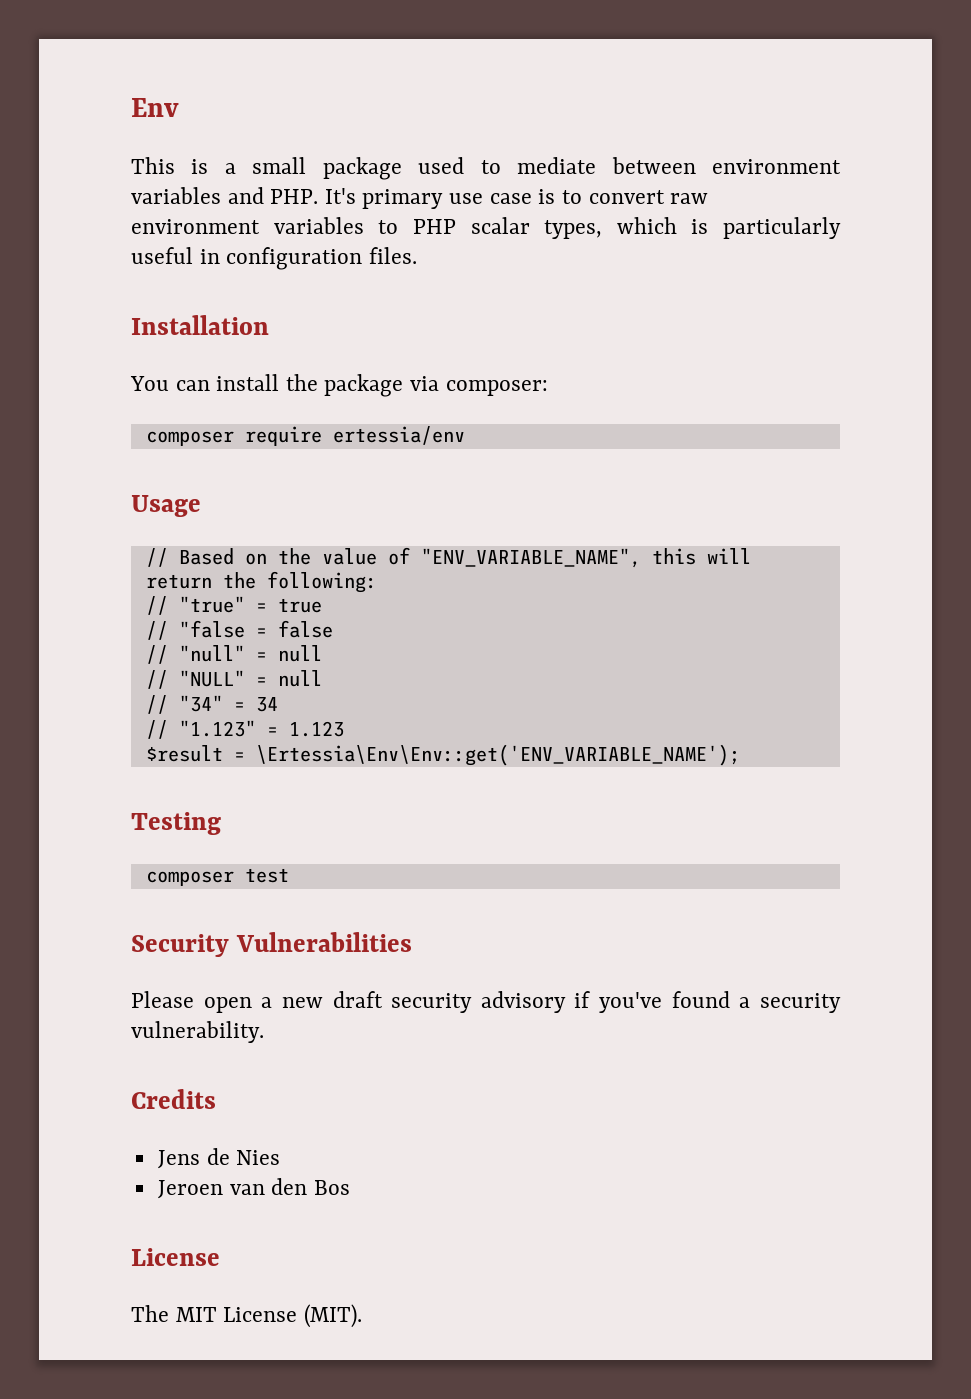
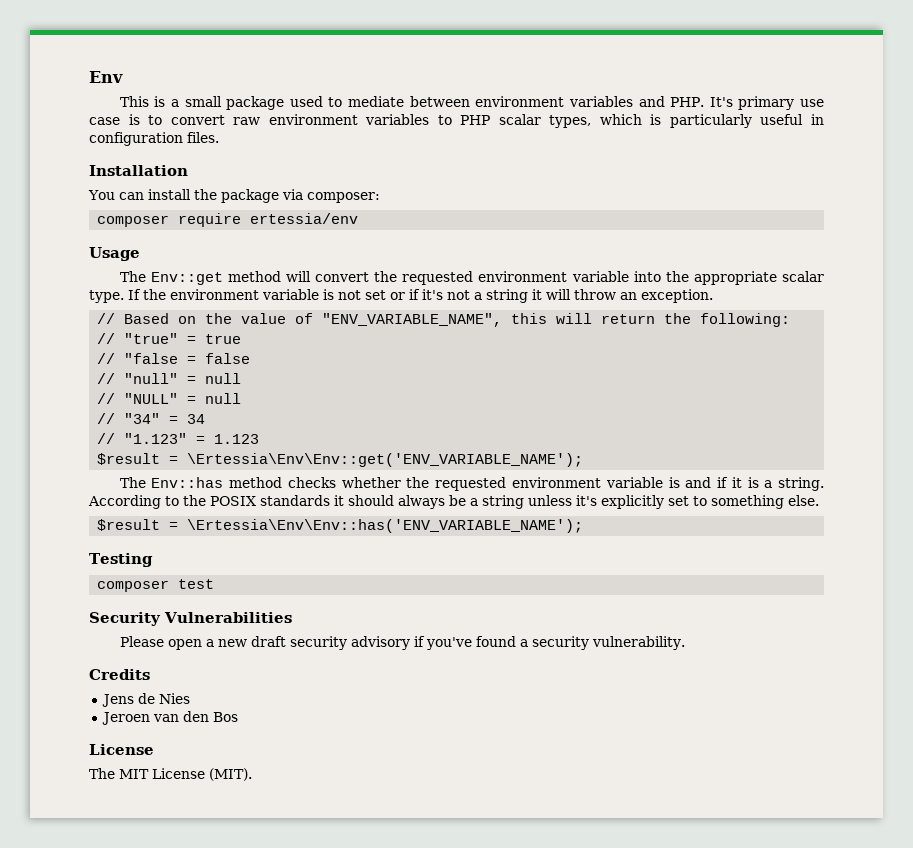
+ The Env::get method will convert the requested environment variable into the appropriate scalar type. If the environment variable is not set or if it's not a string it will throw an exception.
+ The Env::has method checks whether the requested environment variable is and if it is a string. According to the POSIX standards it should always be a string unless it's explicitly set to something else.
+ $result = \Ertessia\Env\Env::has('ENV_VARIABLE_NAME');

